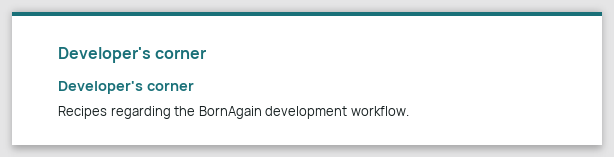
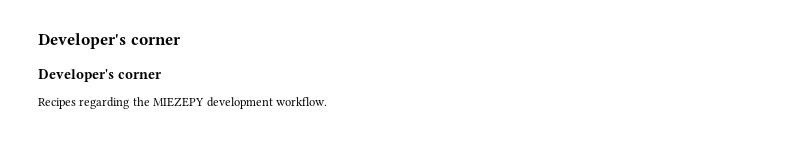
- Recipes regarding the BornAgain development workflow.
+ Recipes regarding the MIEZEPY development workflow.

